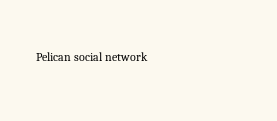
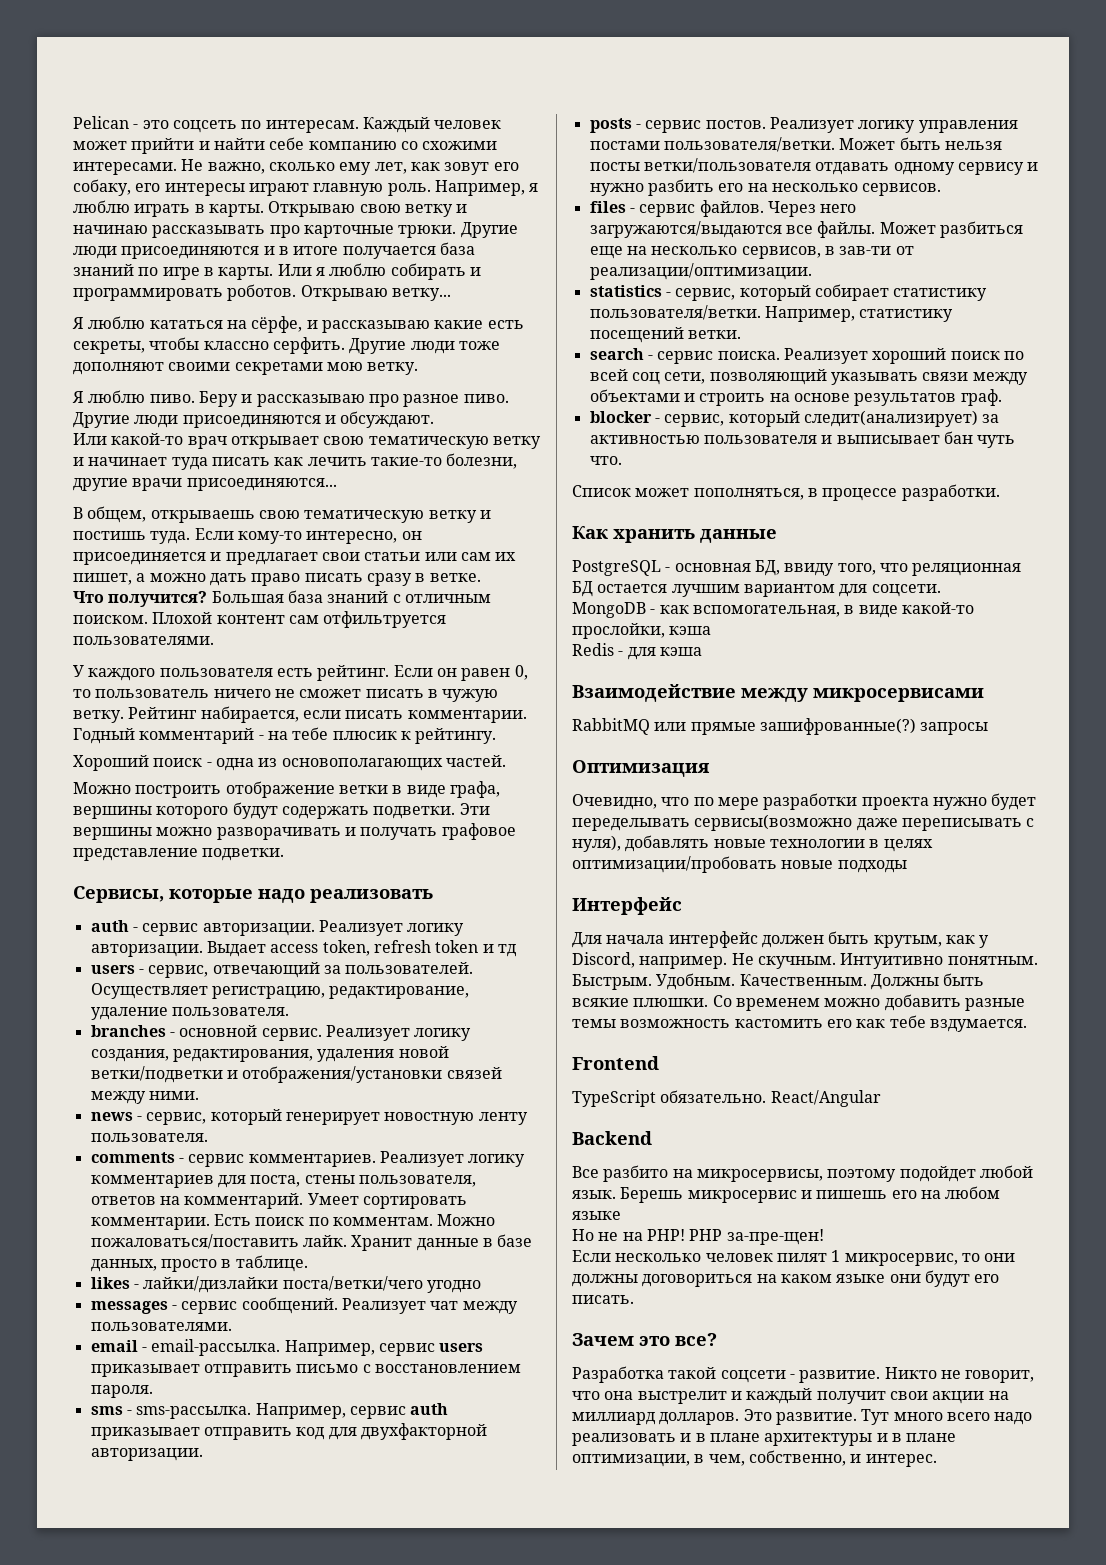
- Pelican social network
+ Pelican - это соцсеть по интересам. Каждый человек может прийти и найти себе компанию со схожими интересами. Не важно, сколько ему лет, как зовут его собаку, его интересы играют главную роль. Например, я люблю играть в карты. Открываю свою ветку и начинаю рассказывать про карточные трюки. Другие люди присоединяются и в итоге получается база знаний по игре в карты. Или я люблю собирать и программировать роботов. Открываю ветку...
+ Я люблю кататься на сёрфе, и рассказываю какие есть секреты, чтобы классно серфить. Другие люди тоже дополняют своими секретами мою ветку.
+ Я люблю пиво. Беру и рассказываю про разное пиво. Другие люди присоединяются и обсуждают.
+ Или какой-то врач открывает свою тематическую ветку и начинает туда писать как лечить такие-то болезни, другие врачи присоединяются...
+ В общем, открываешь свою тематическую ветку и постишь туда. Если кому-то интересно, он присоединяется и предлагает свои статьи или сам их пишет, а можно дать право писать сразу в ветке.
+ Что получится? Большая база знаний с отличным поиском. Плохой контент сам отфильтруется пользователями.
+ У каждого пользователя есть рейтинг. Если он равен 0, то пользователь ничего не сможет писать в чужую ветку. Рейтинг набирается, если писать комментарии. Годный комментарий - на тебе плюсик к рейтингу.
+ Хороший поиск - одна из основополагающих частей.
+ Можно построить отображение ветки в виде графа, вершины которого будут содержать подветки. Эти вершины можно разворачивать и получать графовое представление подветки.
+ Сервисы, которые надо реализовать
+ auth - сервис авторизации. Реализует логику авторизации. Выдает access token, refresh token и тд
+ users - сервис, отвечающий за пользователей. Осуществляет регистрацию, редактирование, удаление пользователя.
+ branches - основной сервис. Реализует логику создания, редактирования, удаления новой ветки/подветки и отображения/установки связей между ними.
+ news - сервис, который генерирует новостную ленту пользователя.
+ comments - сервис комментариев. Реализует логику комментариев для поста, стены пользователя, ответов на комментарий. Умеет сортировать комментарии. Есть поиск по комментам. Можно пожаловаться/поставить лайк. Хранит данные в базе данных, просто в таблице.
+ likes - лайки/дизлайки поста/ветки/чего угодно
+ messages - сервис сообщений. Реализует чат между пользователями.
+ email - email-рассылка. Например, сервис users приказывает отправить письмо с восстановлением пароля.
+ sms - sms-рассылка. Например, сервис auth приказывает отправить код для двухфакторной авторизации.
+ posts - сервис постов. Реализует логику управления постами пользователя/ветки. Может быть нельзя посты ветки/пользователя отдавать одному сервису и нужно разбить его на несколько сервисов.
+ files - сервис файлов. Через него загружаются/выдаются все файлы. Может разбиться еще на несколько сервисов, в зав-ти от реализации/оптимизации.
+ statistics - сервис, который собирает статистику пользователя/ветки. Например, статистику посещений ветки.
+ search - сервис поиска. Реализует хороший поиск по всей соц сети, позволяющий указывать связи между объектами и строить на основе результатов граф.
+ blocker - сервис, который следит(анализирует) за активностью пользователя и выписывает бан чуть что.
+ Список может пополняться, в процессе разработки.
+ Как хранить данные
+ PostgreSQL - основная БД, ввиду того, что реляционная БД остается лучшим вариантом для соцсети.
+ MongoDB - как вспомогательная, в виде какой-то прослойки, кэша
+ Redis - для кэша
+ Взаимодействие между микросервисами
+ RabbitMQ или прямые зашифрованные(?) запросы
+ Оптимизация
+ Очевидно, что по мере разработки проекта нужно будет переделывать сервисы(возможно даже переписывать с нуля), добавлять новые технологии в целях оптимизации/пробовать новые подходы
+ Интерфейс
+ Для начала интерфейс должен быть крутым, как у Discord, например. Не скучным. Интуитивно понятным. Быстрым. Удобным. Качественным. Должны быть всякие плюшки. Со временем можно добавить разные темы возможность кастомить его как тебе вздумается.
+ Frontend
+ TypeScript обязательно. React/Angular
+ Backend
+ Все разбито на микросервисы, поэтому подойдет любой язык. Берешь микросервис и пишешь его на любом языке
+ Но не на PHP! PHP за-пре-щен!
+ Если несколько человек пилят 1 микросервис, то они должны договориться на каком языке они будут его писать.
+ Зачем это все?
+ Разработка такой соцсети - развитие. Никто не говорит, что она выстрелит и каждый получит свои акции на миллиард долларов. Это развитие. Тут много всего надо реализовать и в плане архитектуры и в плане оптимизации, в чем, собственно, и интерес.

